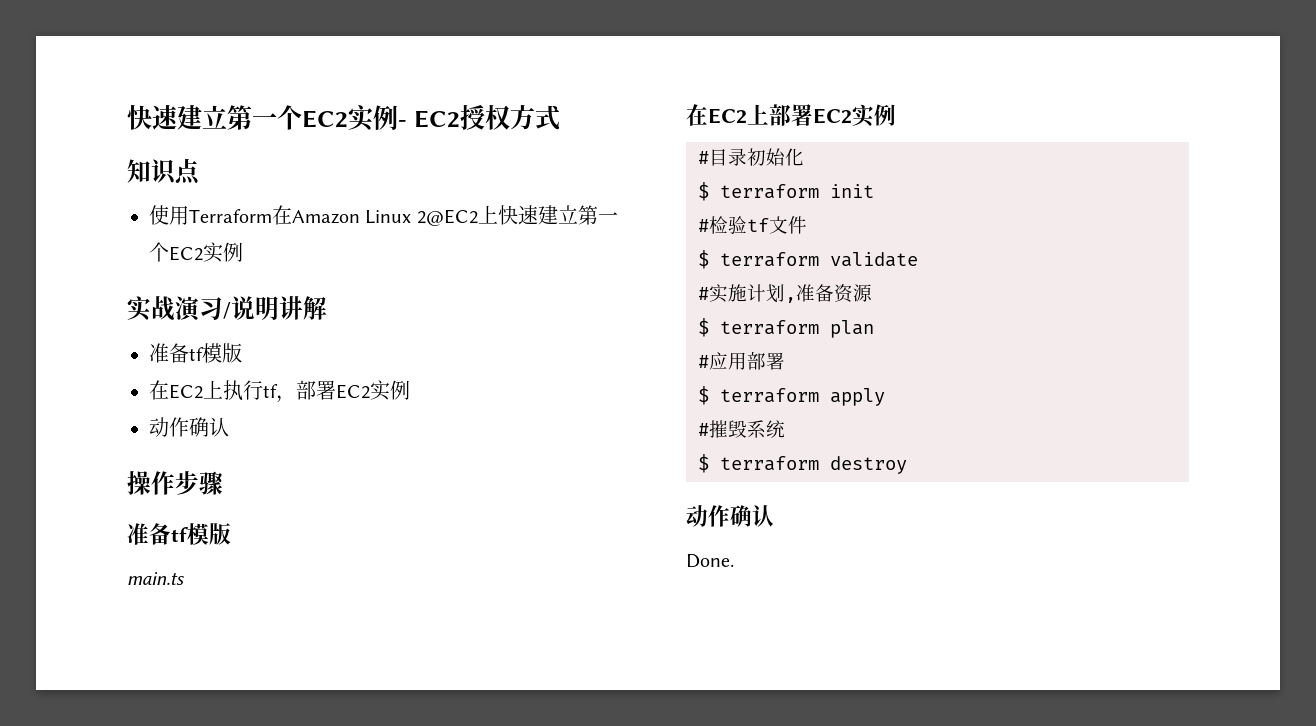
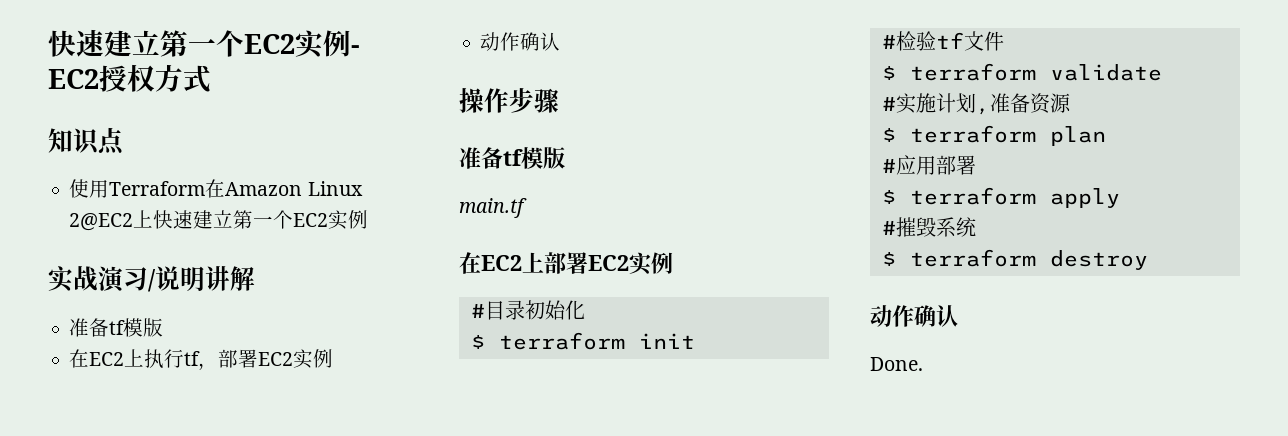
- main.ts
+ main.tf

